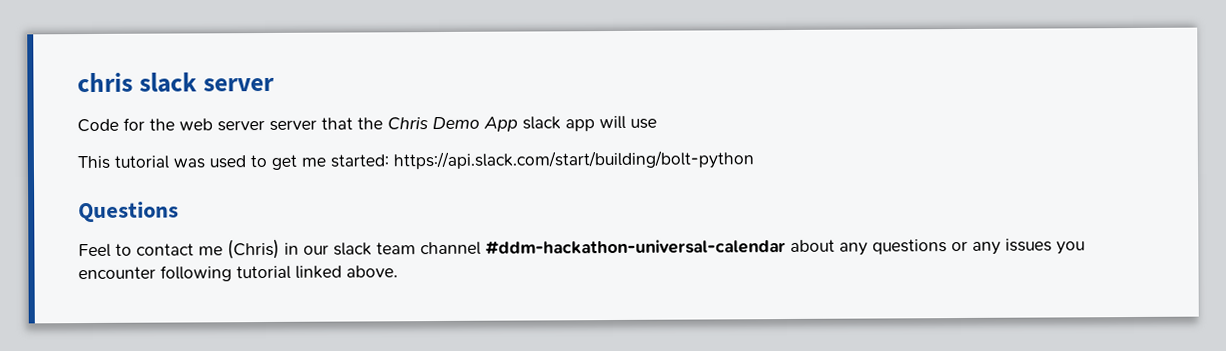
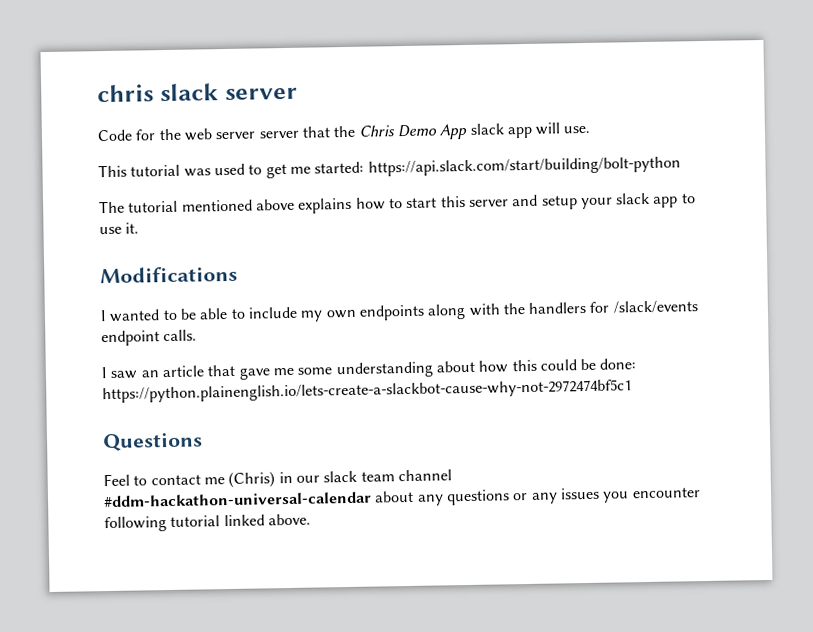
- Code for the web server server that the Chris Demo App slack app will use
+ Code for the web server server that the Chris Demo App slack app will use.
+ The tutorial mentioned above explains how to start this server and setup your slack app to use it.
+ Modifications
+ I wanted to be able to include my own endpoints along with the handlers for /slack/events endpoint calls.
+ I saw an article that gave me some understanding about how this could be done: https://python.plainenglish.io/lets-create-a-slackbot-cause-why-not-2972474bf5c1

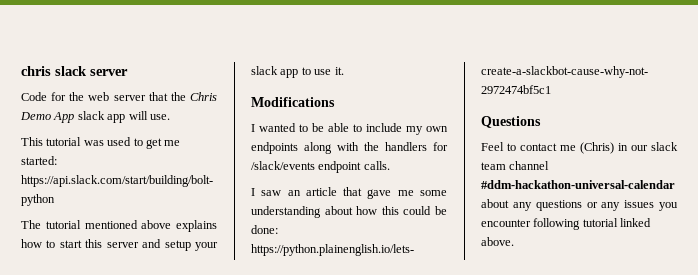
- Code for the web server server that the Chris Demo App slack app will use.
+ Code for the web server that the Chris Demo App slack app will use.

